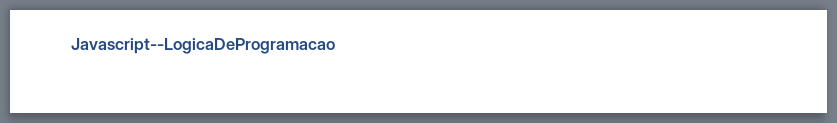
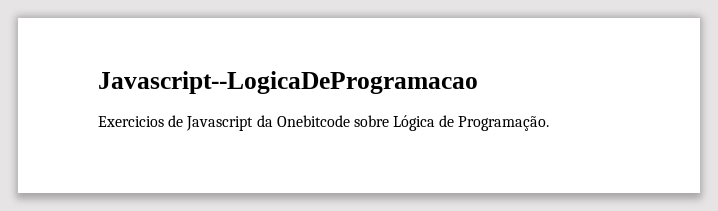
+ Exercicios de Javascript da Onebitcode sobre Lógica de Programação.

